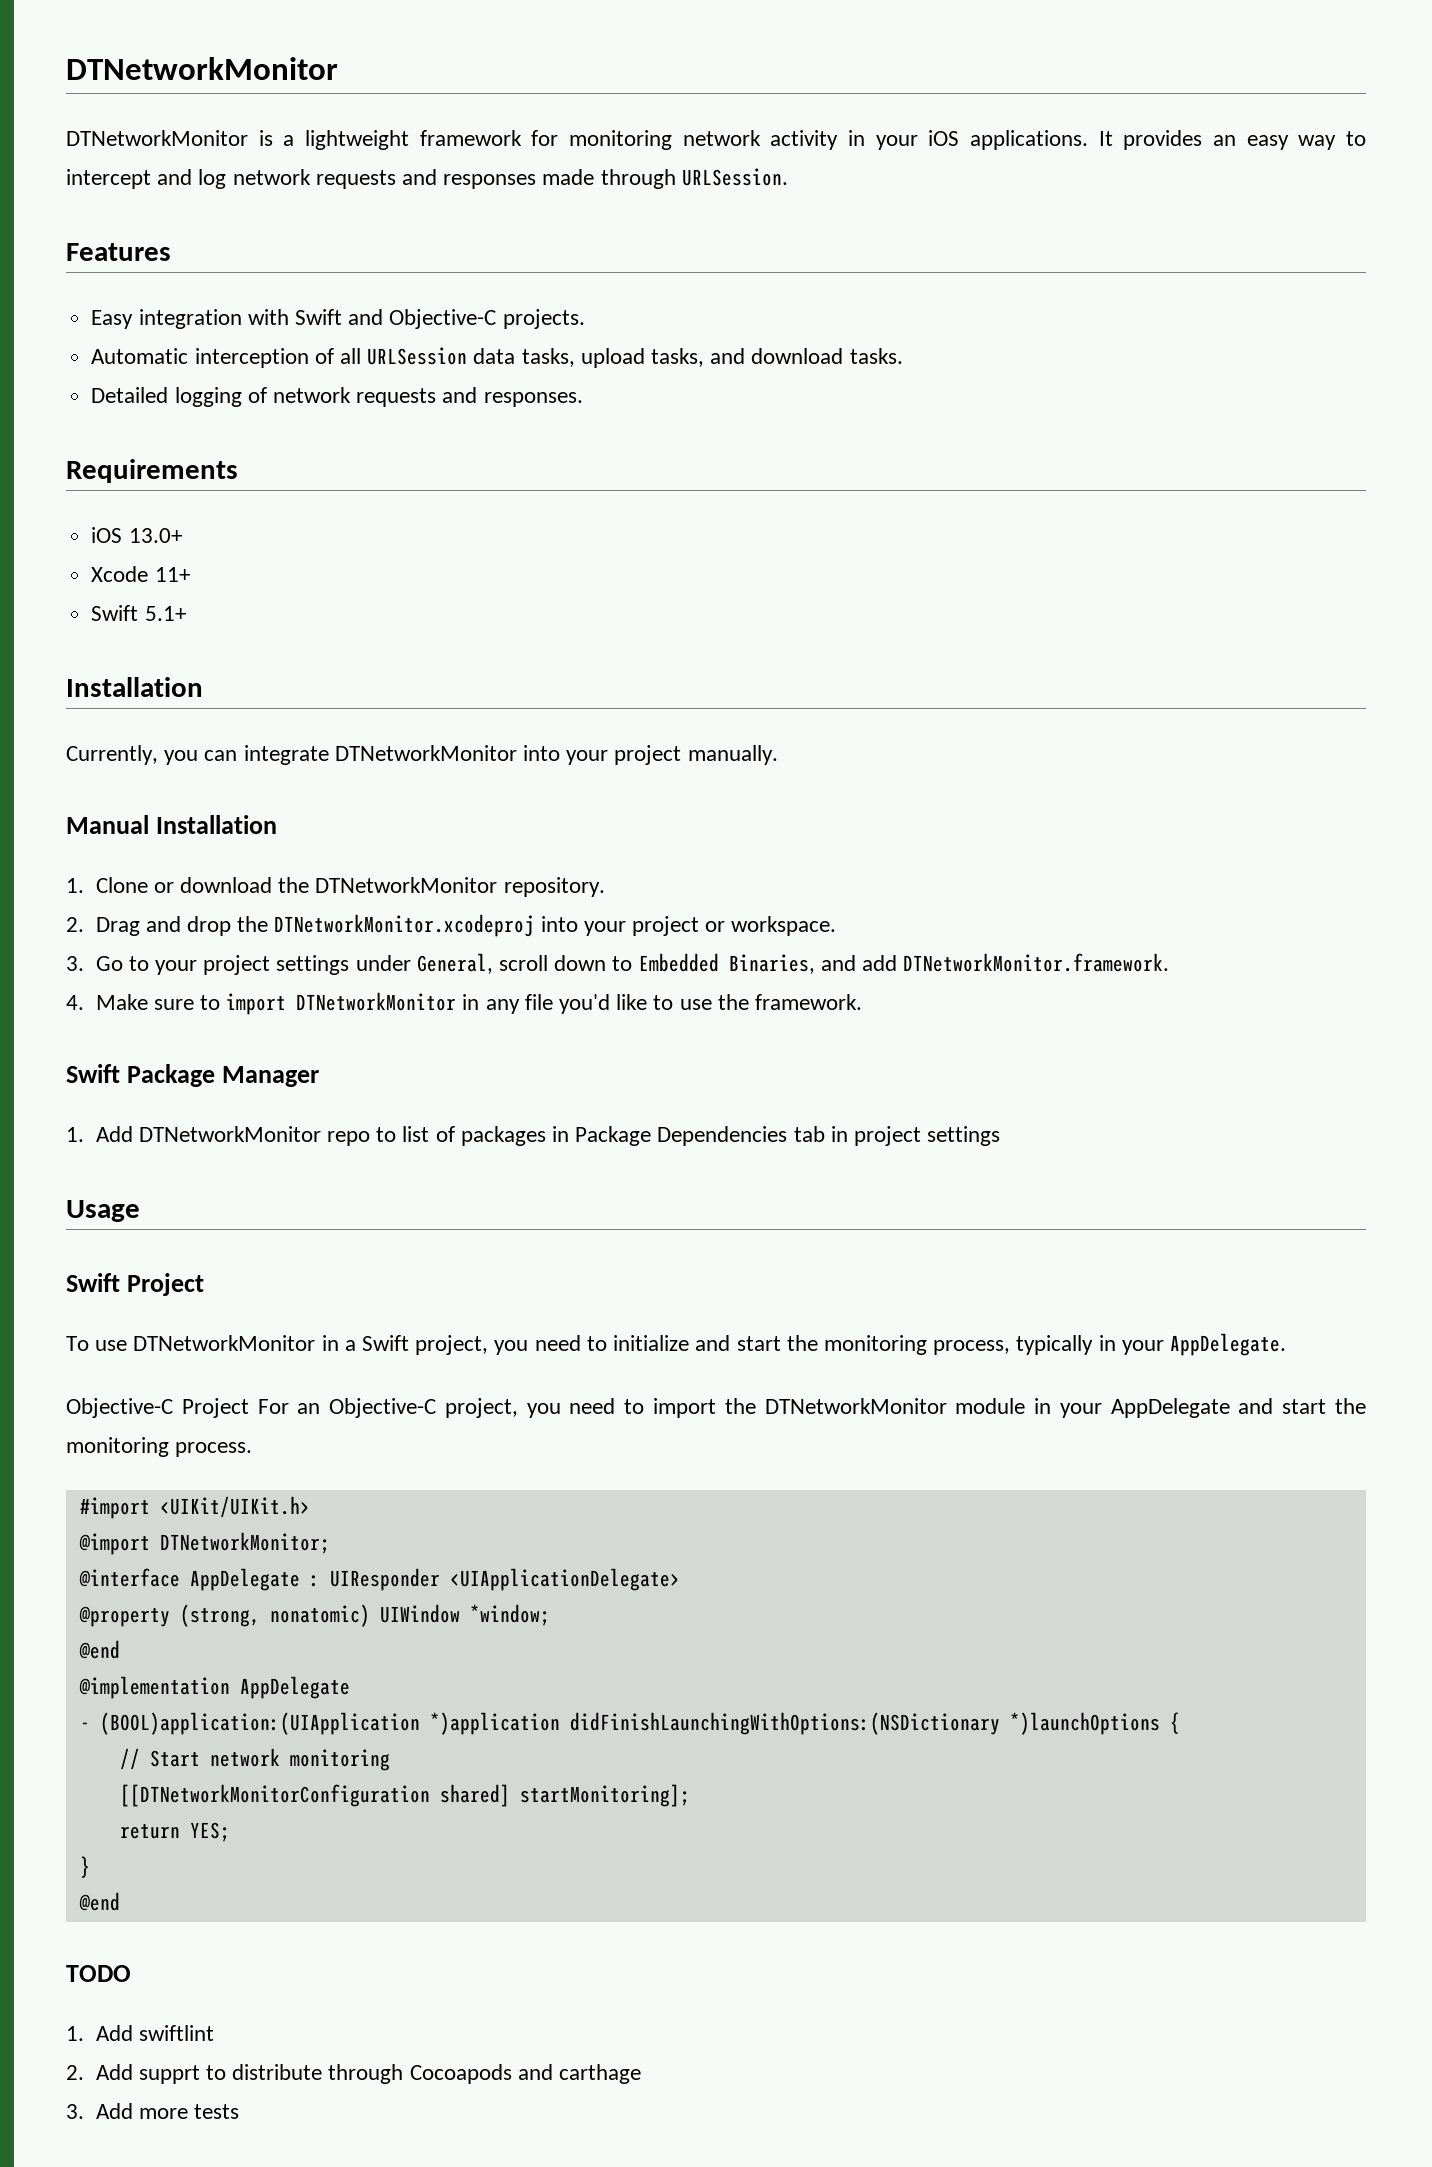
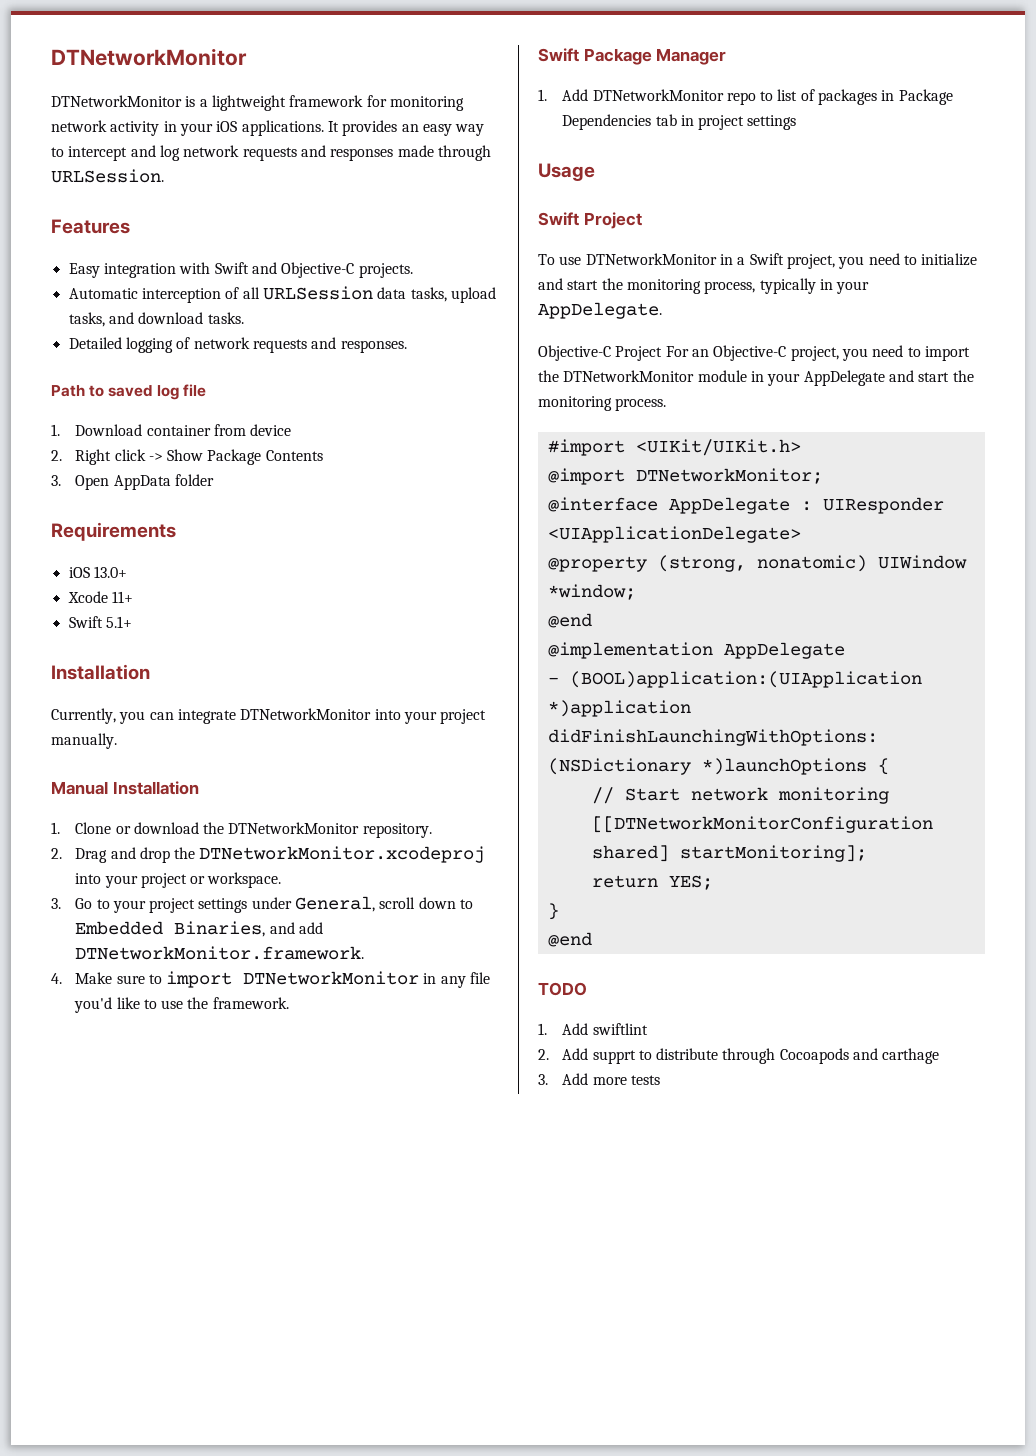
+ Path to saved log file
+ 1. Download container from device
+ 2. Right click -> Show Package Contents
+ 3. Open AppData folder

